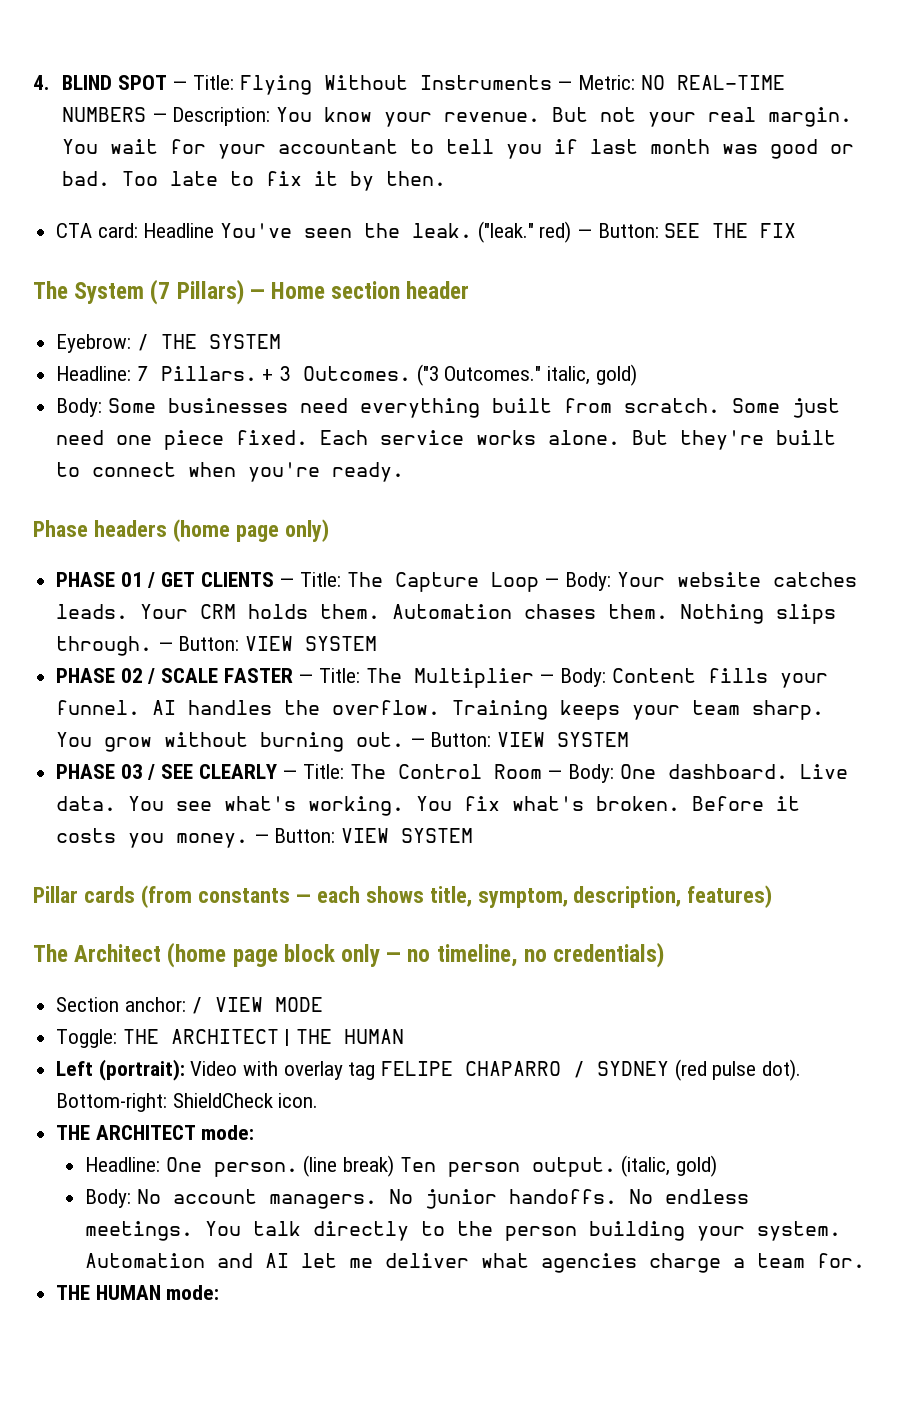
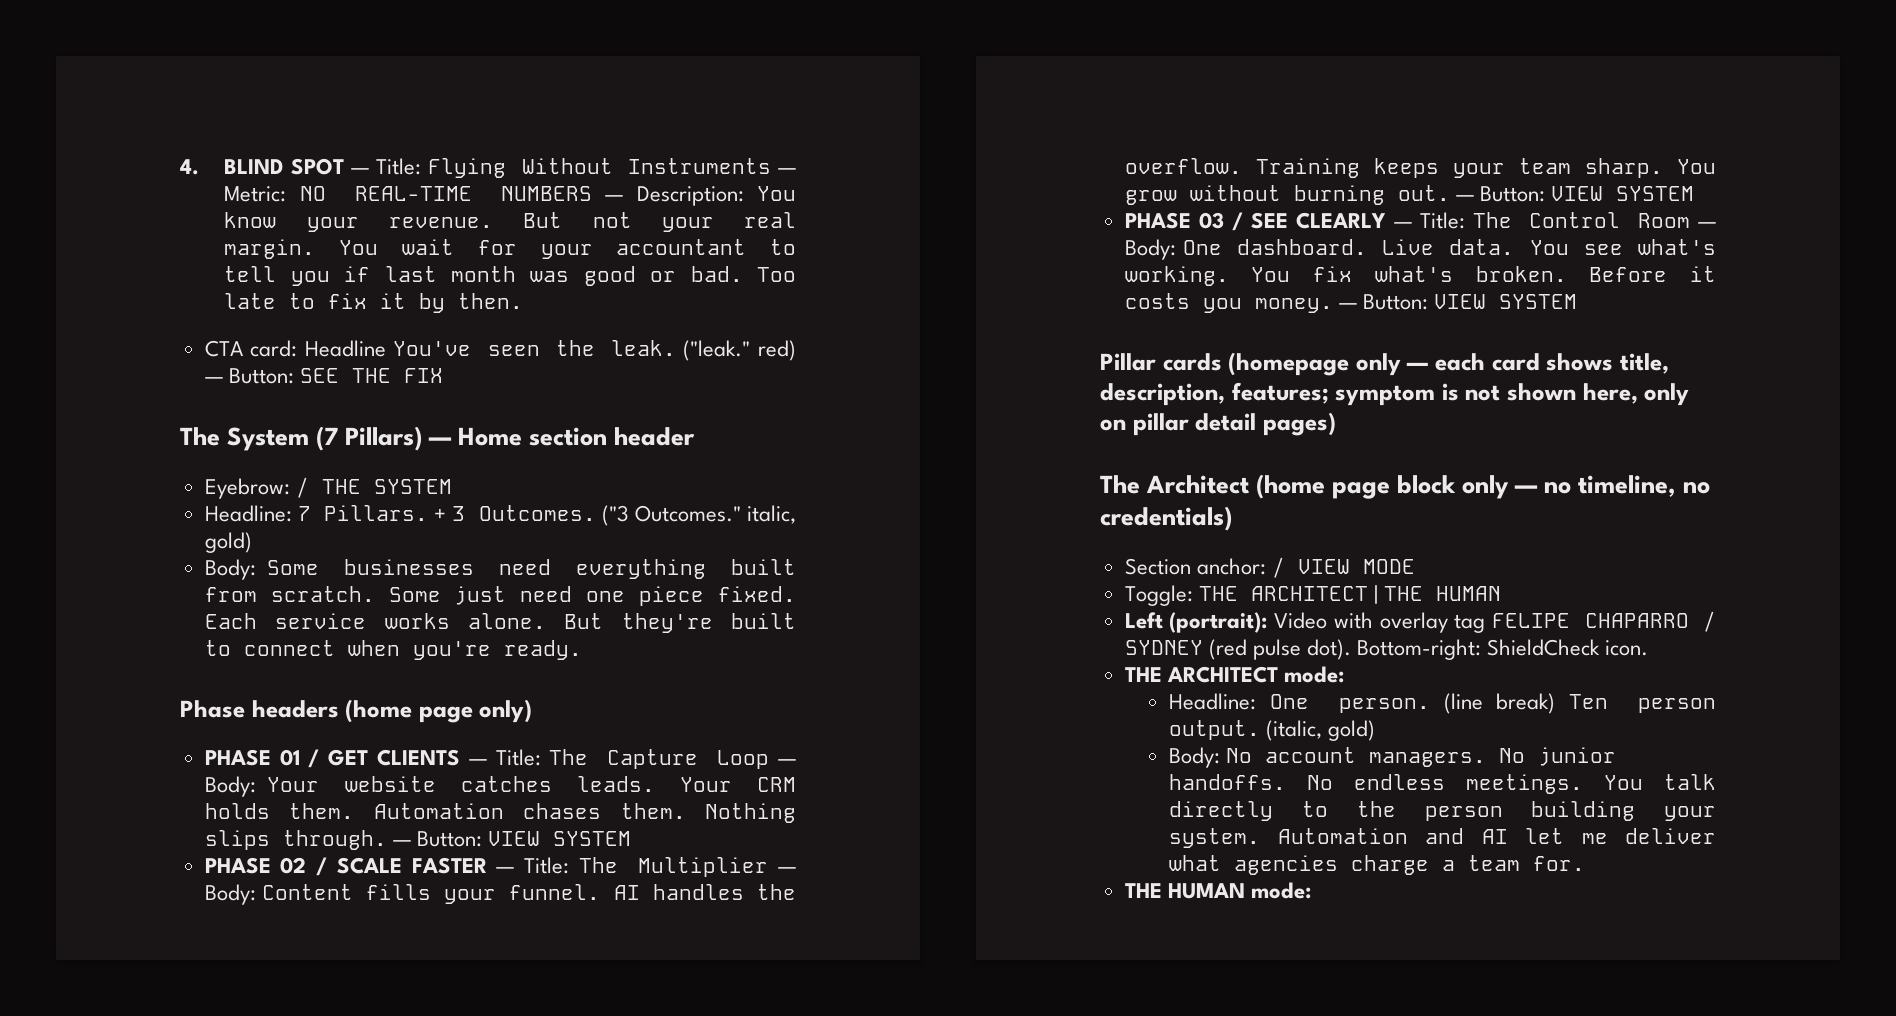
- Pillar cards (from constants — each shows title, symptom, description, features)
+ Pillar cards (homepage only — each card shows title, description, features; symptom is not shown here, only on pillar detail pages)

